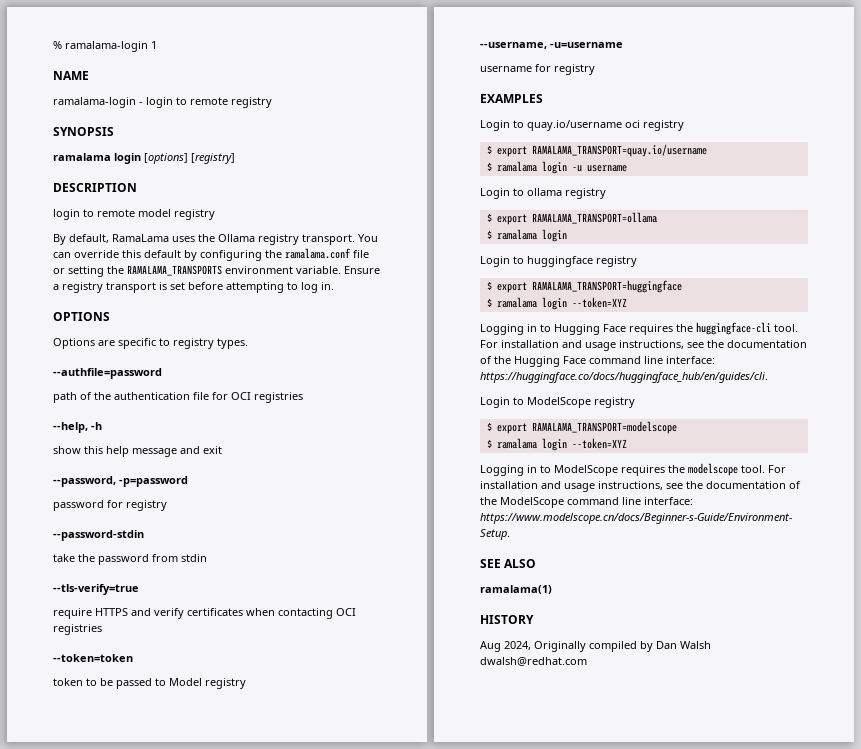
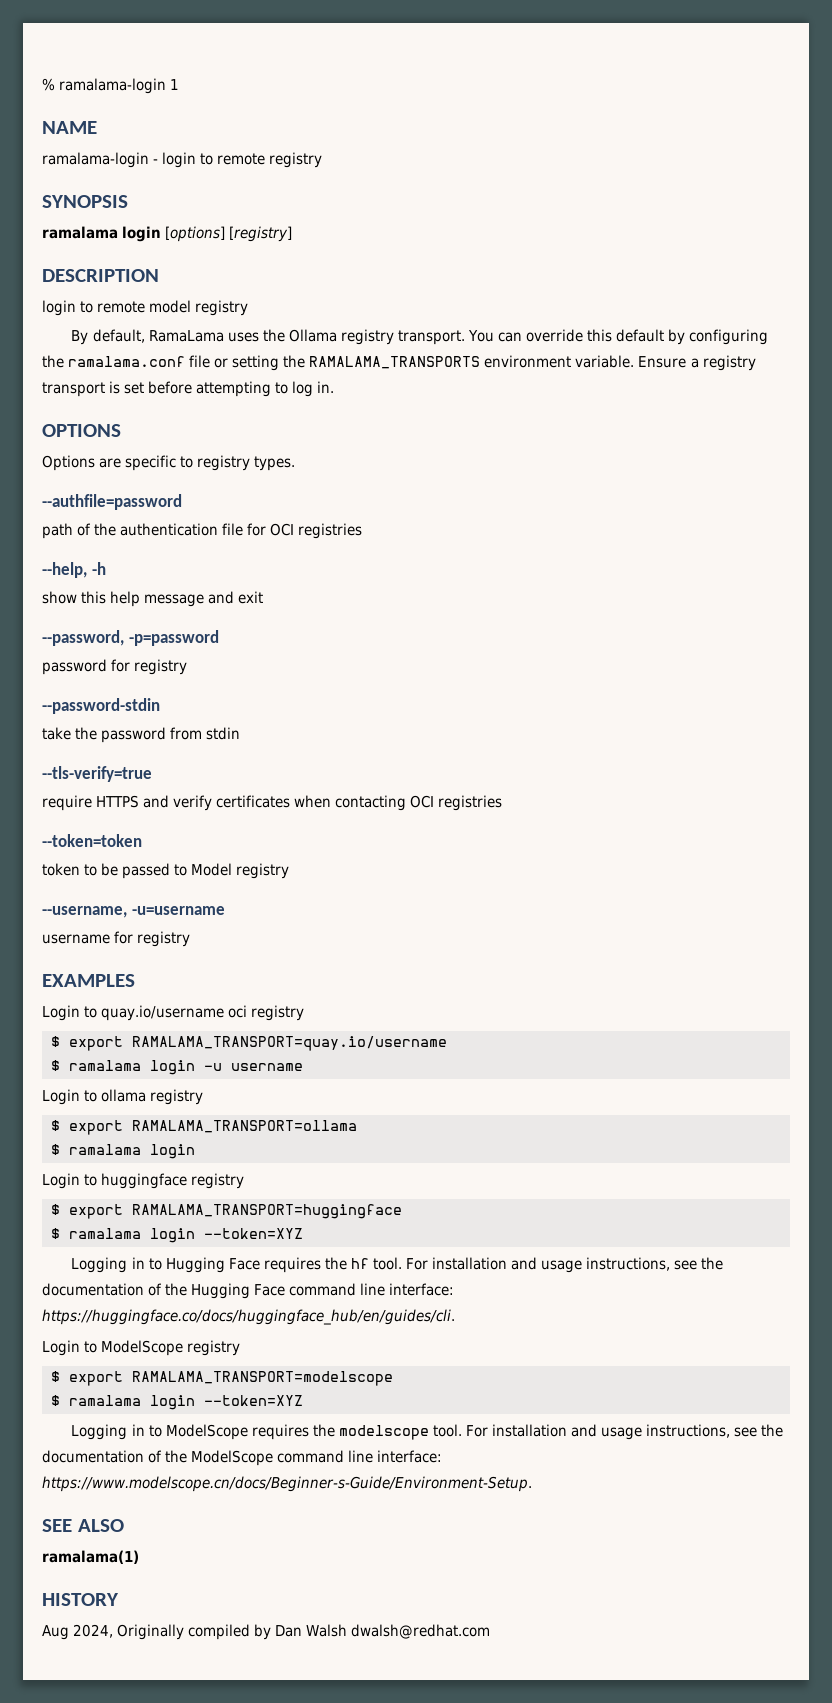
- Logging in to Hugging Face requires the huggingface-cli tool.
+ Logging in to Hugging Face requires the hf tool.

